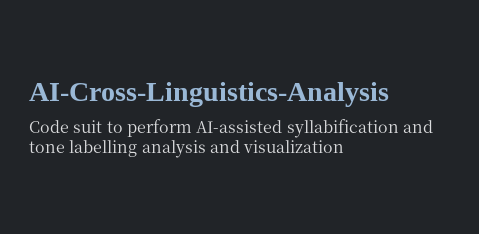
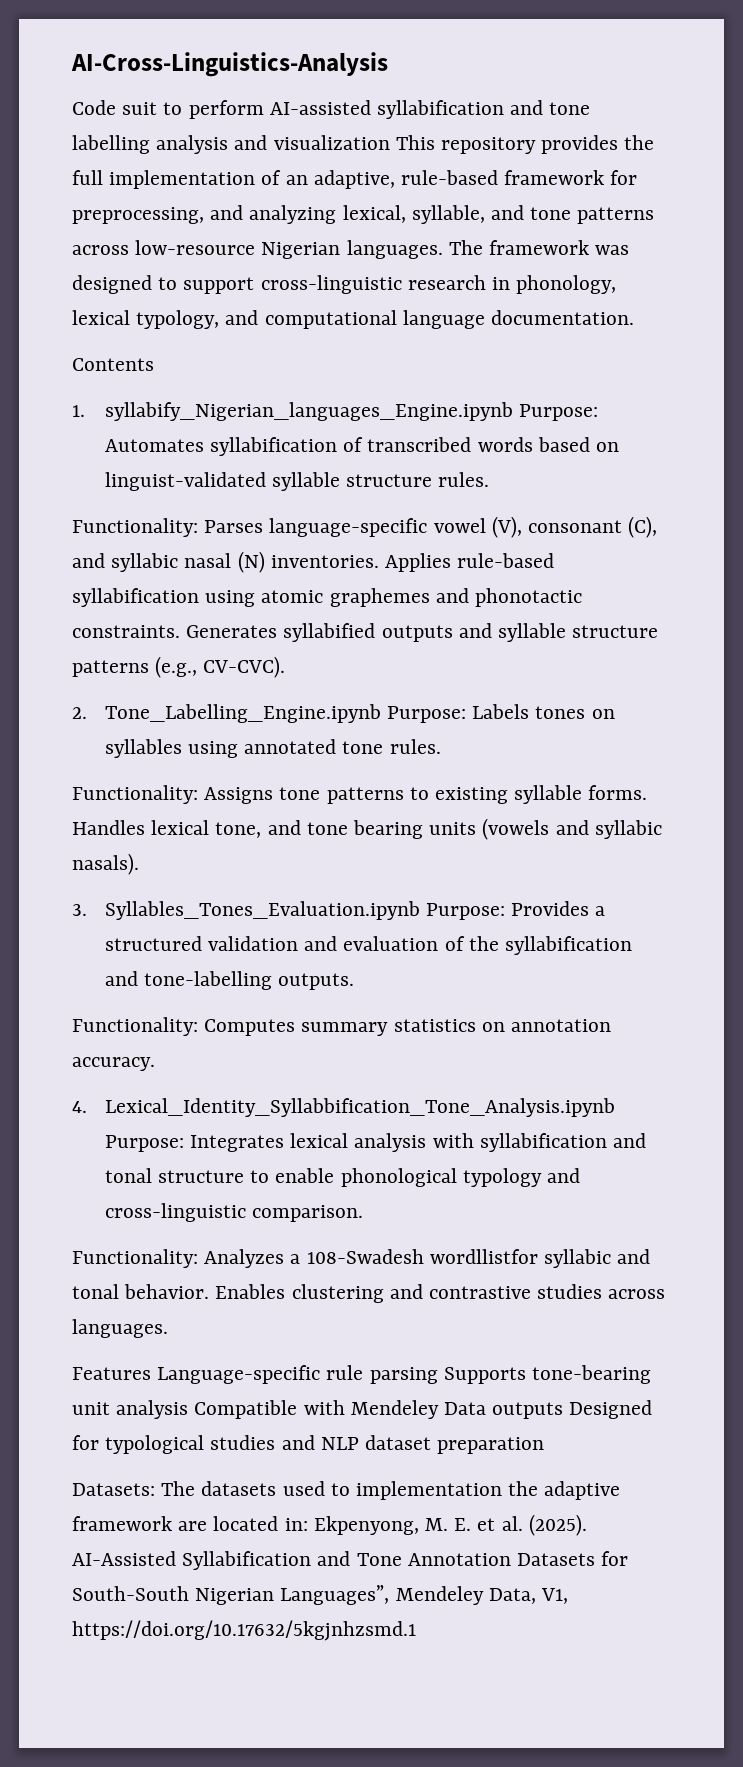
- Code suit to perform AI-assisted syllabification and tone labelling analysis and visualization
+ Code suit to perform AI-assisted syllabification and tone labelling analysis and visualization This repository provides the full implementation of an adaptive, rule-based framework for preprocessing, and analyzing lexical, syllable, and tone patterns across low-resource Nigerian languages. The framework was designed to support cross-linguistic research in phonology, lexical typology, and computational language documentation.
+ Contents
+ 1. syllabify_Nigerian_languages_Engine.ipynb Purpose: Automates syllabification of transcribed words based on linguist-validated syllable structure rules.
+ Functionality: Parses language-specific vowel (V), consonant (C), and syllabic nasal (N) inventories. Applies rule-based syllabification using atomic graphemes and phonotactic constraints. Generates syllabified outputs and syllable structure patterns (e.g., CV-CVC).
+ 2. Tone_Labelling_Engine.ipynb Purpose: Labels tones on syllables using annotated tone rules.
+ Functionality: Assigns tone patterns to existing syllable forms. Handles lexical tone, and tone bearing units (vowels and syllabic nasals).
+ 3. Syllables_Tones_Evaluation.ipynb Purpose: Provides a structured validation and evaluation of the syllabification and tone-labelling outputs.
+ Functionality: Computes summary statistics on annotation accuracy.
+ 4. Lexical_Identity_Syllabbification_Tone_Analysis.ipynb Purpose: Integrates lexical analysis with syllabification and tonal structure to enable phonological typology and cross-linguistic comparison.
+ Functionality: Analyzes a 108-Swadesh wordllistfor syllabic and tonal behavior. Enables clustering and contrastive studies across languages.
+ Features Language-specific rule parsing Supports tone-bearing unit analysis Compatible with Mendeley Data outputs Designed for typological studies and NLP dataset preparation
+ Datasets: The datasets used to implementation the adaptive framework are located in: Ekpenyong, M. E. et al. (2025). AI-Assisted Syllabification and Tone Annotation Datasets for South-South Nigerian Languages”, Mendeley Data, V1, https://doi.org/10.17632/5kgjnhzsmd.1

